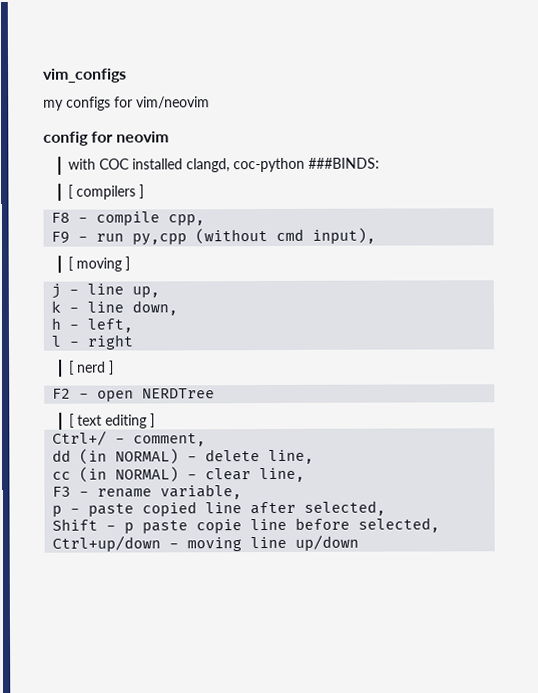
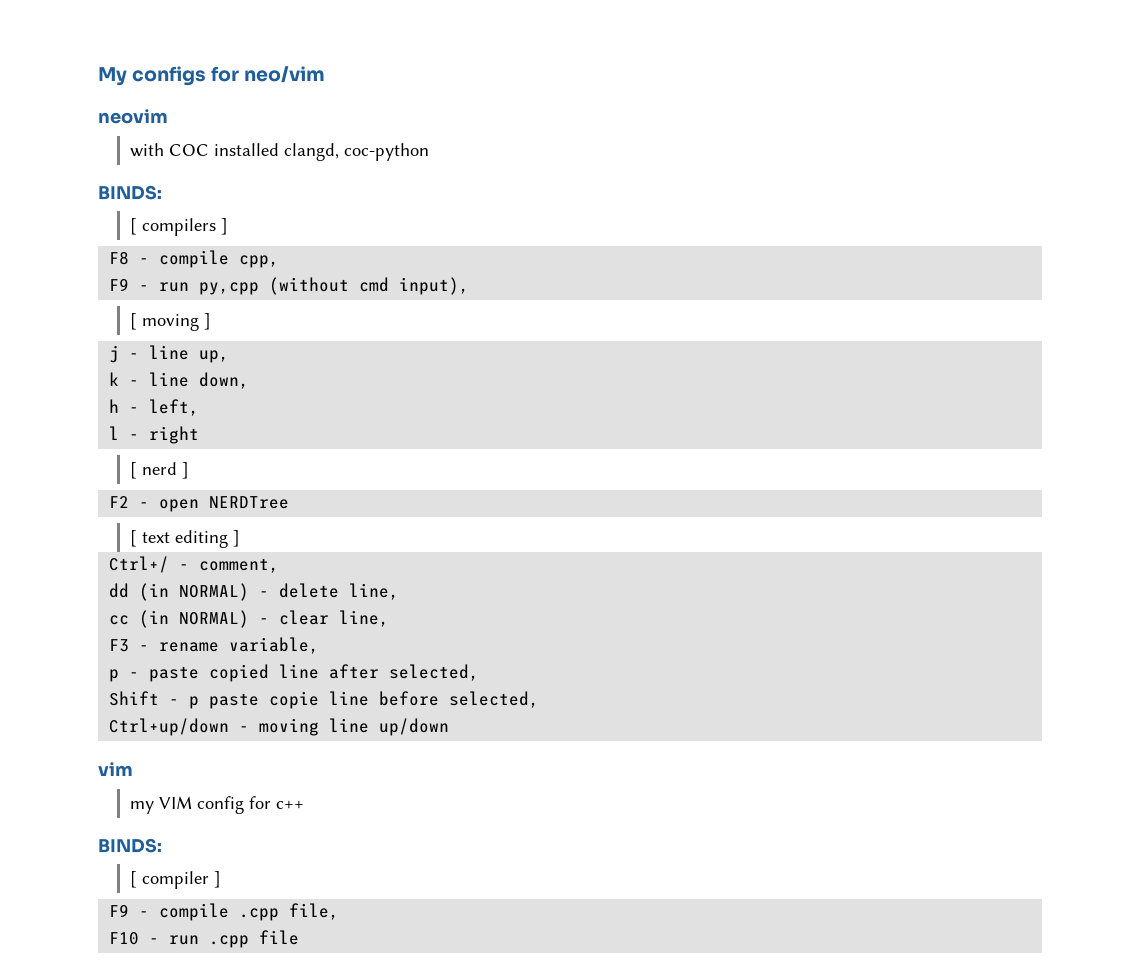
- vim_configs
- my configs for vim/neovim
- config for neovim
+ My configs for neo/vim
+ neovim
- with COC installed clangd, coc-python ###BINDS:
+ with COC installed clangd, coc-python
+ BINDS:
+ vim
+ my VIM config for c++
+ BINDS:
+ [ compiler ]
+ F9 - compile .cpp file,
+ F10 - run .cpp file

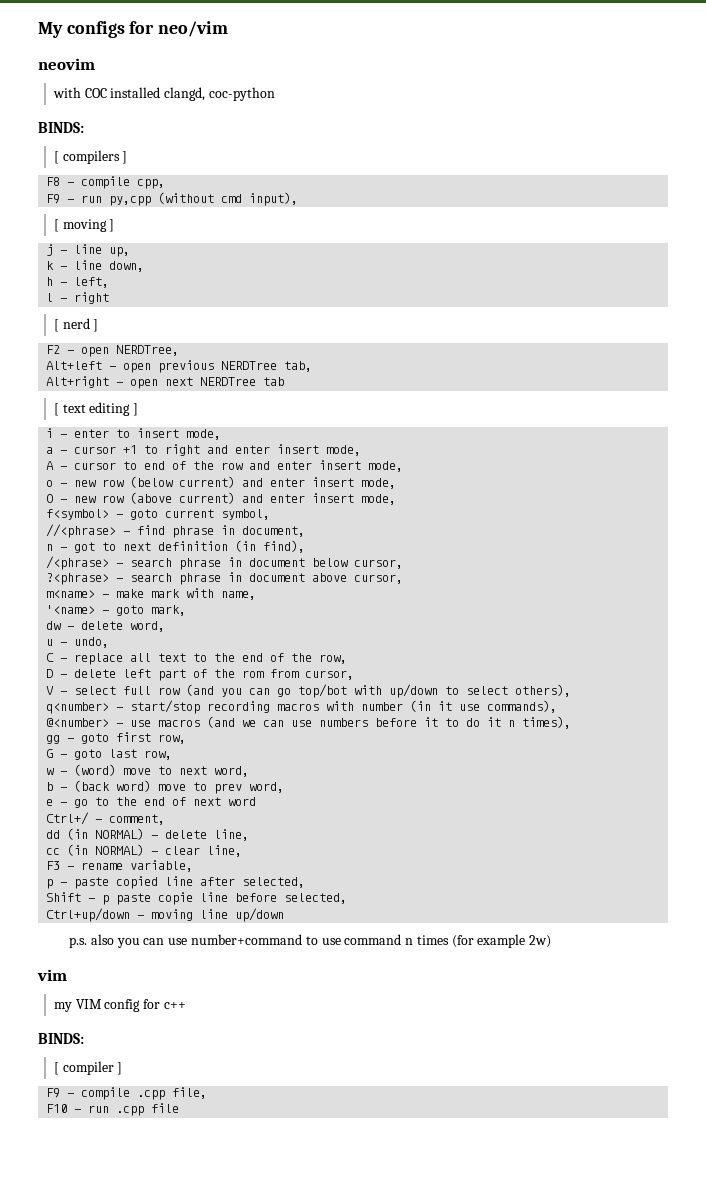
- F2 - open NERDTree
+ F2 - open NERDTree,
+ Alt+left - open previous NERDTree tab,
+ Alt+right - open next NERDTree tab
  [ text editing ]
+ i - enter to insert mode,
+ a - cursor +1 to right and enter insert mode,
+ A - cursor to end of the row and enter insert mode,
+ o - new row (below current) and enter insert mode,
+ O - new row (above current) and enter insert mode,
+ f<symbol> - goto current symbol,
+ //<phrase> - find phrase in document,
+ n - got to next definition (in find),
+ /<phrase> - search phrase in document below cursor,
+ ?<phrase> - search phrase in document above cursor,
+ m<name> - make mark with name,
+ '<name> - goto mark,
+ dw - delete word,
+ u - undo,
+ C - replace all text to the end of the row,
+ D - delete left part of the rom from cursor,
+ V - select full row (and you can go top/bot with up/down to select others),
+ q<number> - start/stop recording macros with number (in it use commands),
+ @<number> - use macros (and we can use numbers before it to do it n times),
+ gg - goto first row,
+ G - goto last row,
+ w - (word) move to next word,
+ b - (back word) move to prev word,
+ e - go to the end of next word
+ p.s. also you can use number+command to use command n times (for example 2w)

